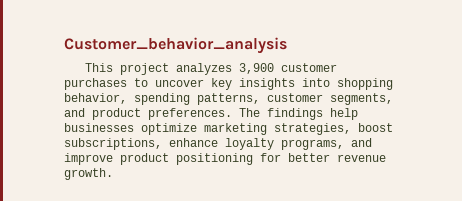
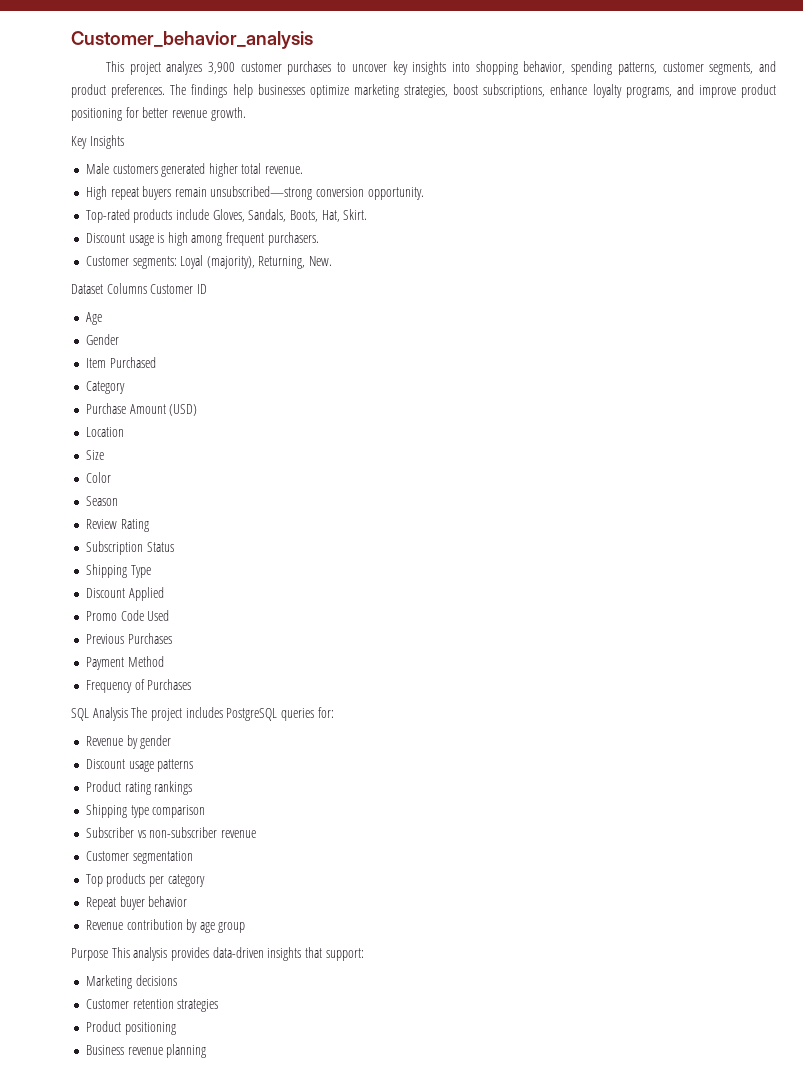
+ Key Insights
+ Male customers generated higher total revenue.
+ High repeat buyers remain unsubscribed—strong conversion opportunity.
+ Top-rated products include Gloves, Sandals, Boots, Hat, Skirt.
+ Discount usage is high among frequent purchasers.
+ Customer segments: Loyal (majority), Returning, New.
+ Dataset Columns Customer ID
+ Age
+ Gender
+ Item Purchased
+ Category
+ Purchase Amount (USD)
+ Location
+ Size
+ Color
+ Season
+ Review Rating
+ Subscription Status
+ Shipping Type
+ Discount Applied
+ Promo Code Used
+ Previous Purchases
+ Payment Method
+ Frequency of Purchases
+ SQL Analysis The project includes PostgreSQL queries for:
+ Revenue by gender
+ Discount usage patterns
+ Product rating rankings
+ Shipping type comparison
+ Subscriber vs non-subscriber revenue
+ Customer segmentation
+ Top products per category
+ Repeat buyer behavior
+ Revenue contribution by age group
+ Purpose This analysis provides data-driven insights that support:
+ Marketing decisions
+ Customer retention strategies
+ Product positioning
+ Business revenue planning

